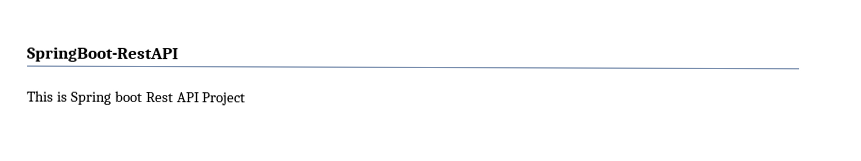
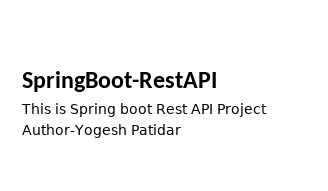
+ Author-Yogesh Patidar

